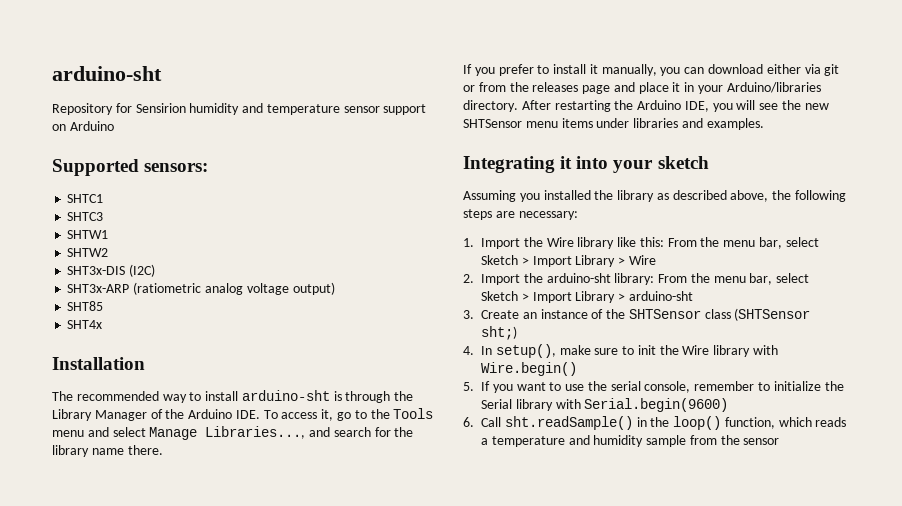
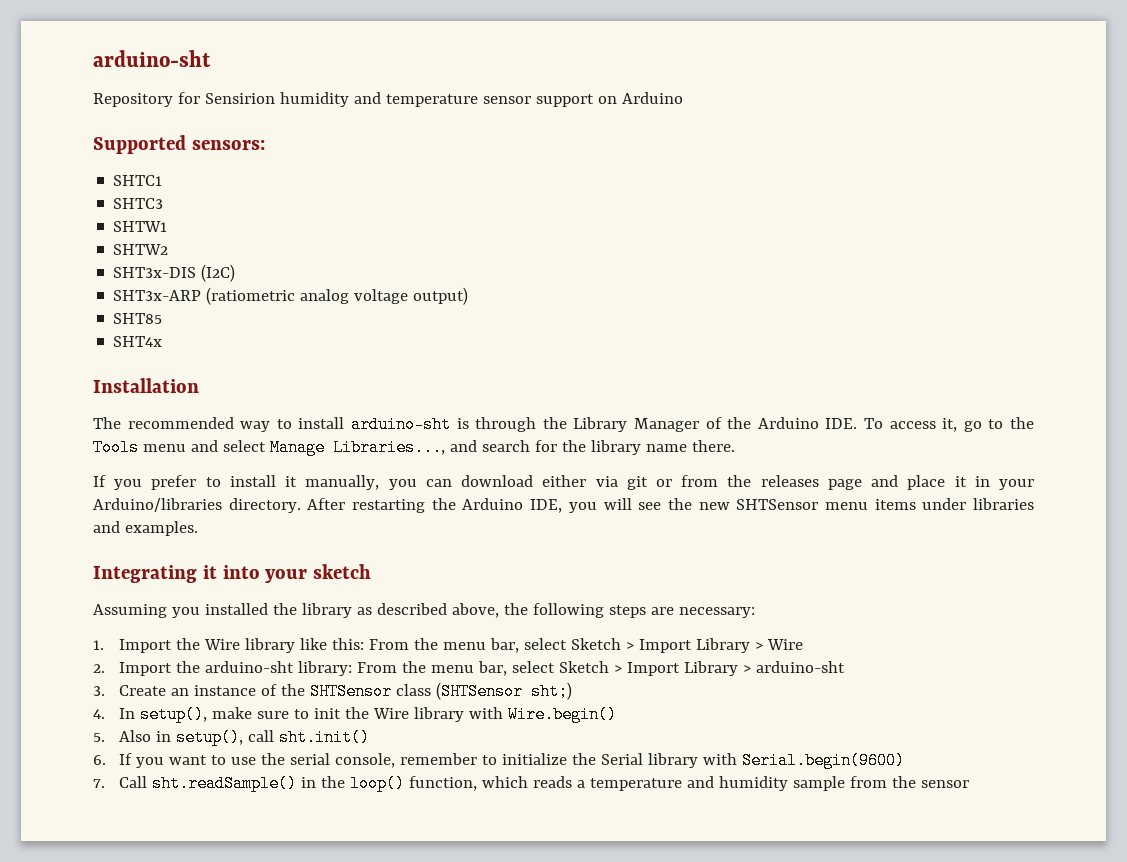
- 5. If you want to use the serial console, remember to initialize the Serial library with Serial.begin(9600)
+ 5. Also in setup(), call sht.init()
+ 6. If you want to use the serial console, remember to initialize the Serial library with Serial.begin(9600)
- 6. Call sht.readSample() in the loop() function, which reads a temperature and humidity sample from the sensor
+ 7. Call sht.readSample() in the loop() function, which reads a temperature and humidity sample from the sensor

